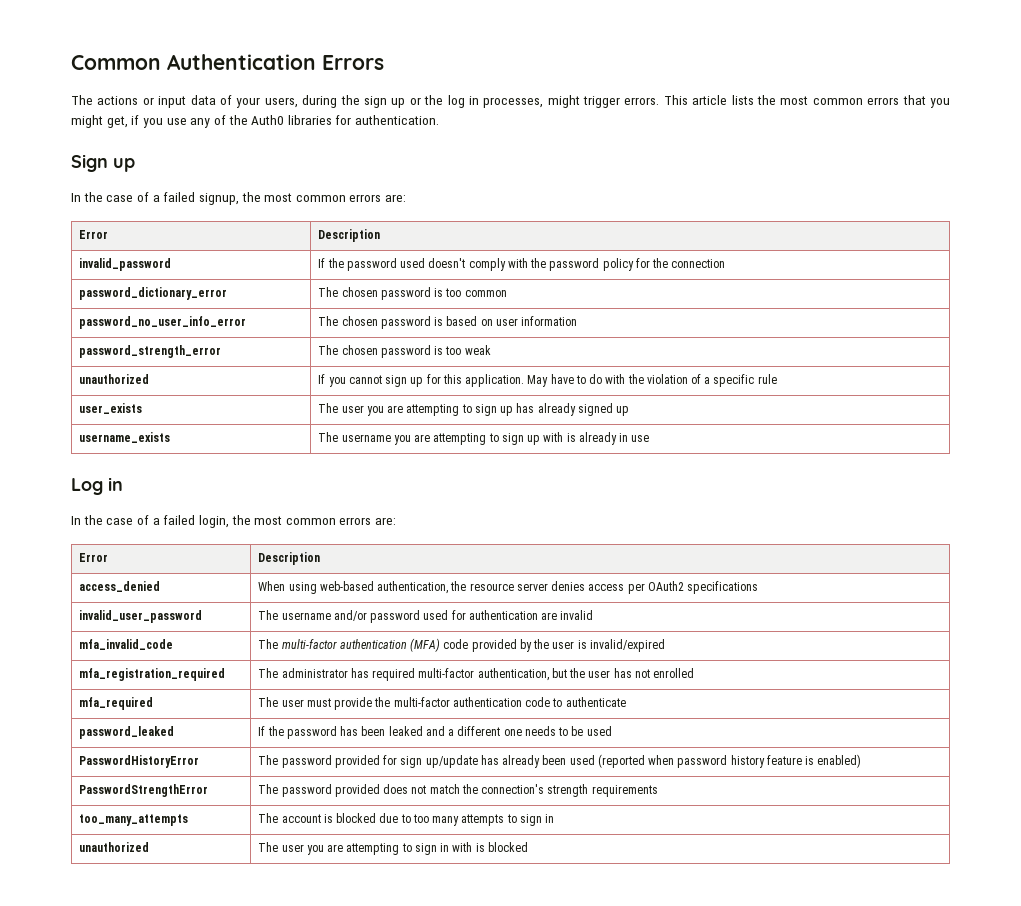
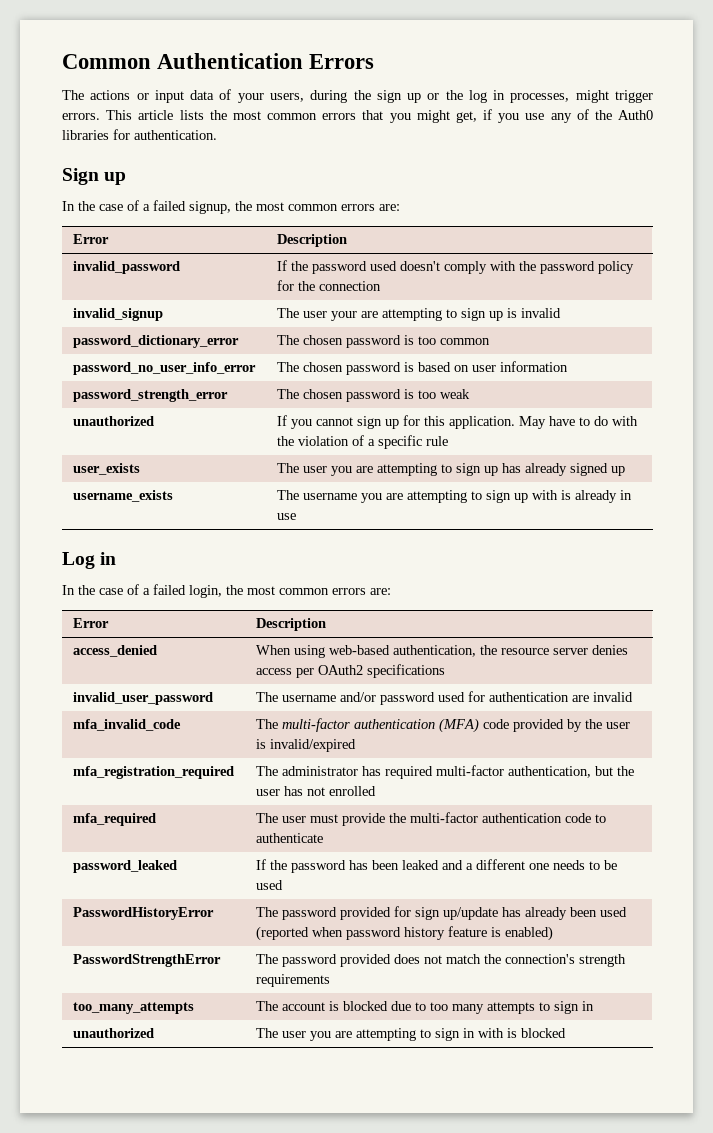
+ invalid_signup | The user your are attempting to sign up is invalid

